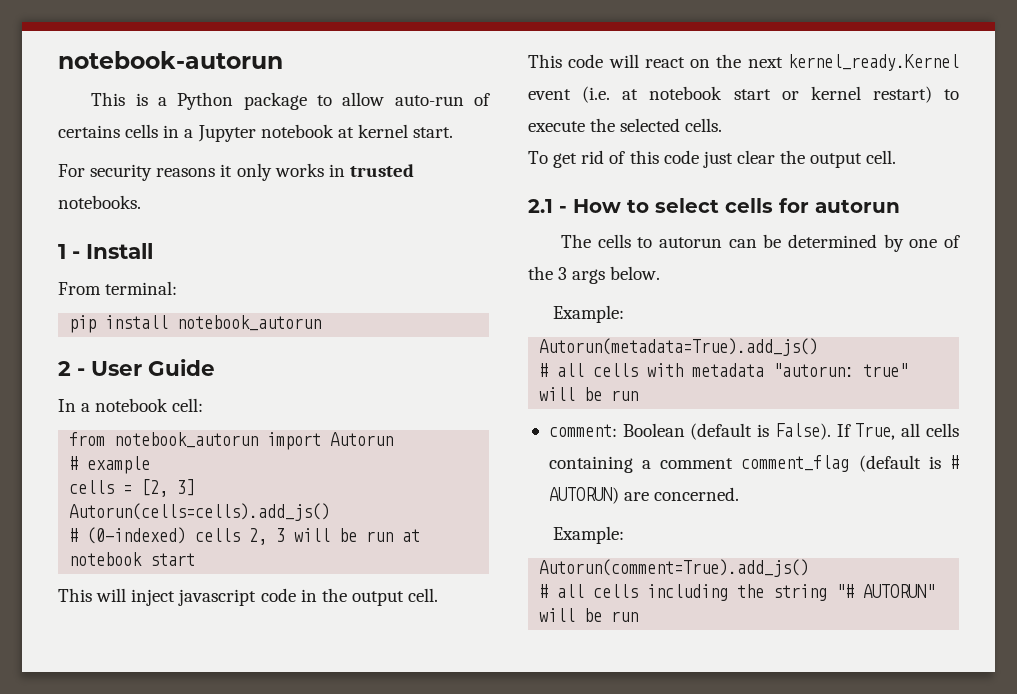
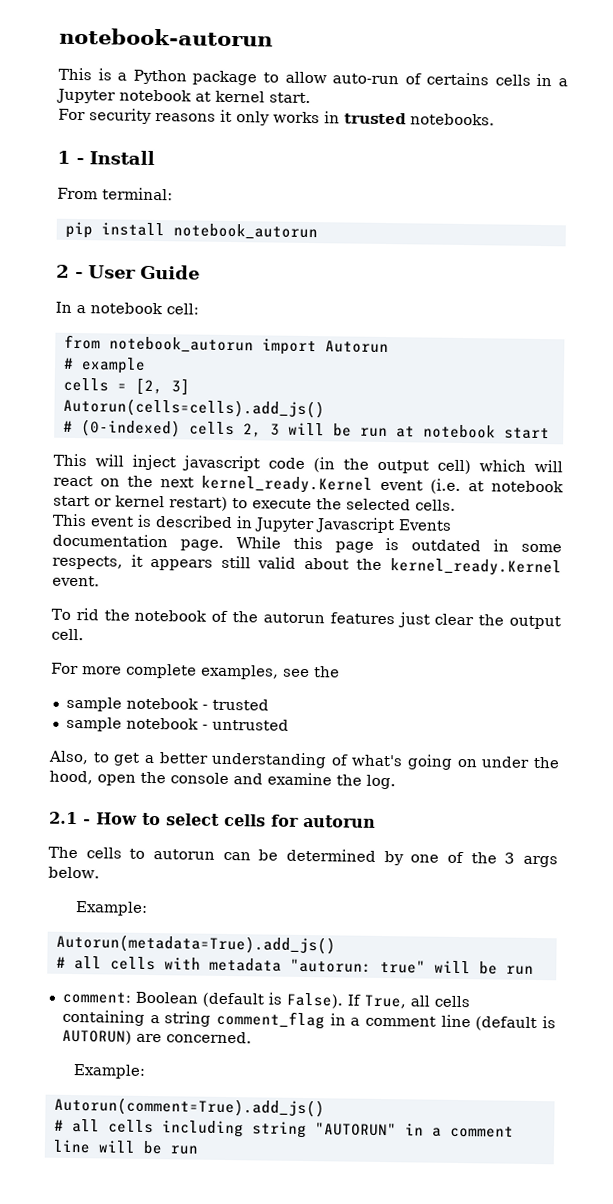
- This will inject javascript code in the output cell.
- This code will react on the next kernel_ready.Kernel event (i.e. at notebook start or kernel restart) to execute the selected cells.
+ This will inject javascript code (in the output cell) which will react on the next kernel_ready.Kernel event (i.e. at notebook start or kernel restart) to execute the selected cells.
- To get rid of this code just clear the output cell.
+ This event is described in Jupyter Javascript Events documentation page. While this page is outdated in some respects, it appears still valid about the kernel_ready.Kernel event.
+ To rid the notebook of the autorun features just clear the output cell.
+ For more complete examples, see the
+ sample notebook - trusted
+ sample notebook - untrusted
+ Also, to get a better understanding of what's going on under the hood, open the console and examine the log.
- If True, all cells containing a comment comment_flag (default is # AUTORUN) are concerned.
+ If True, all cells containing a string comment_flag in a comment line (default is AUTORUN) are concerned.
- # all cells including the string "# AUTORUN" will be run
+ # all cells including string "AUTORUN" in a comment line will be run

